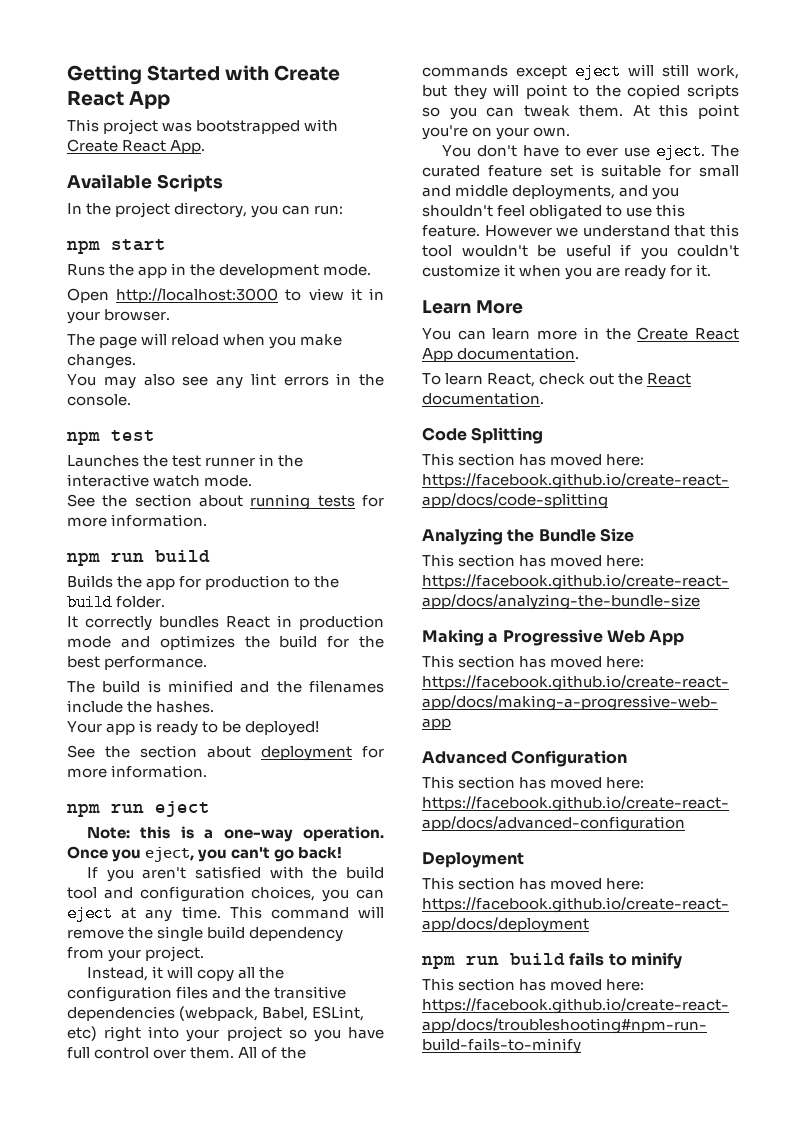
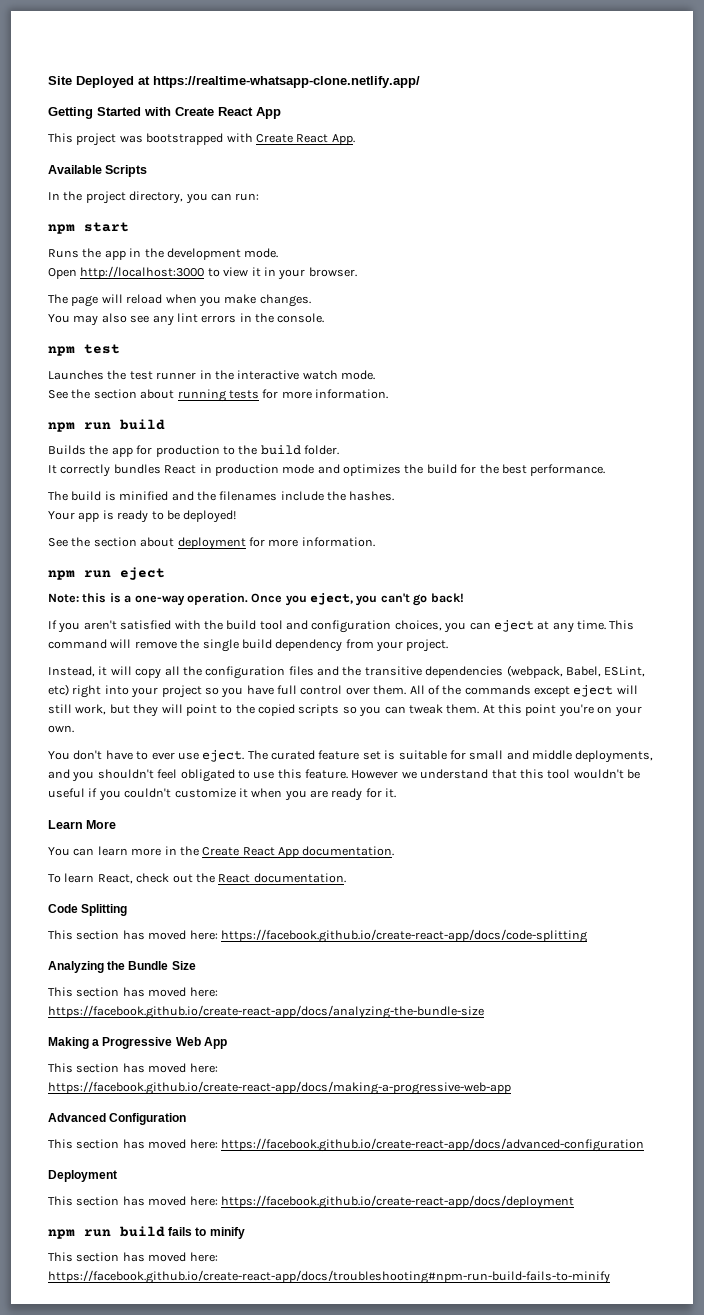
+ Site Deployed at https://realtime-whatsapp-clone.netlify.app/

